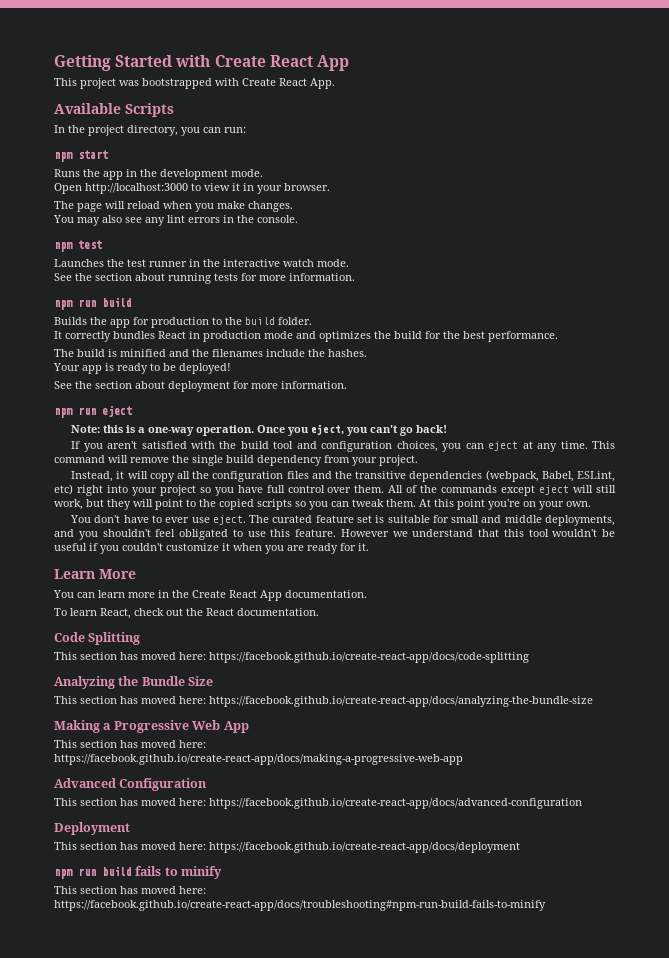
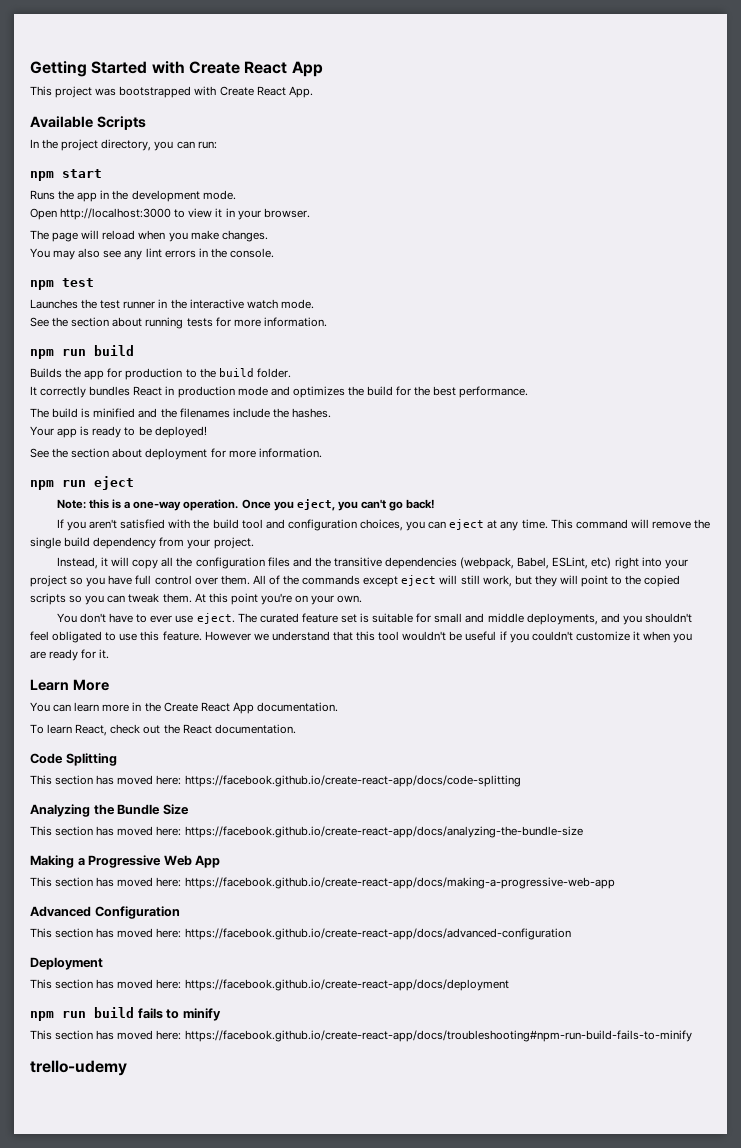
+ trello-udemy

